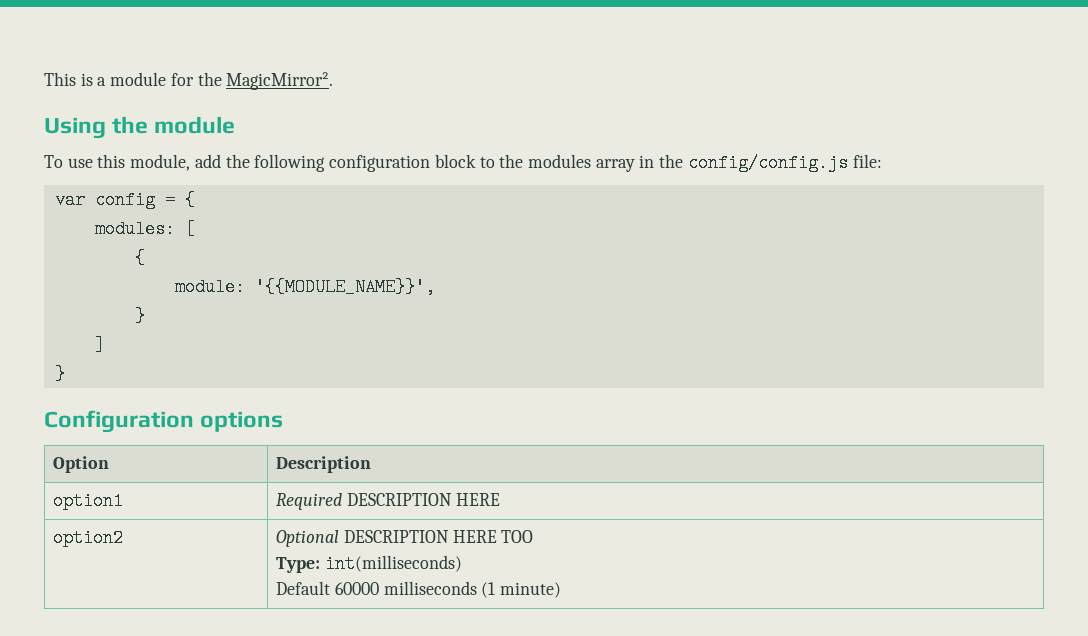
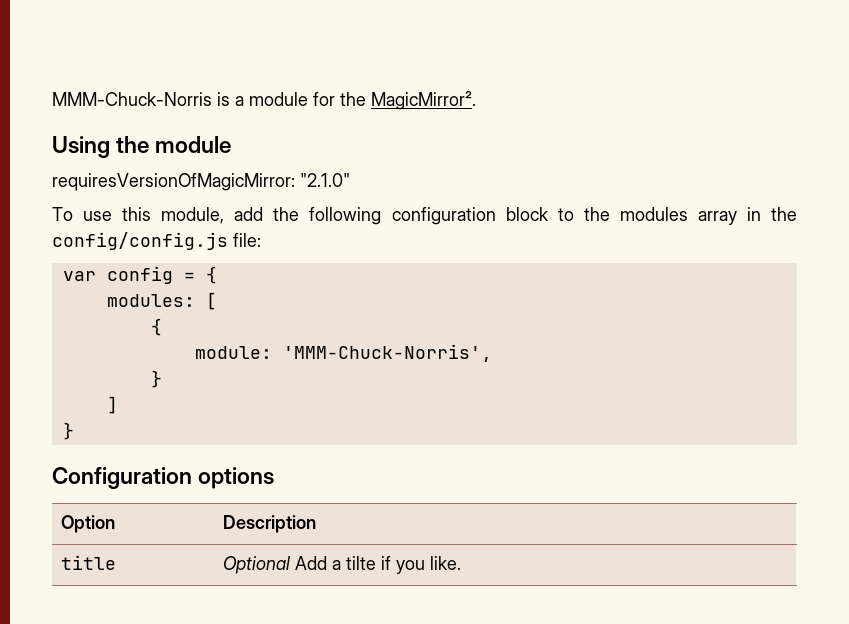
- This is a module for the MagicMirror².
+ MMM-Chuck-Norris is a module for the MagicMirror².
+ requiresVersionOfMagicMirror: "2.1.0"
- module: '{{MODULE_NAME}}',
+ module: 'MMM-Chuck-Norris',
- option1 | Required DESCRIPTION HERE
- option2 | Optional DESCRIPTION HERE TOO
- Type: int(milliseconds)
- Default 60000 milliseconds (1 minute)
+ title | Optional Add a tilte if you like.

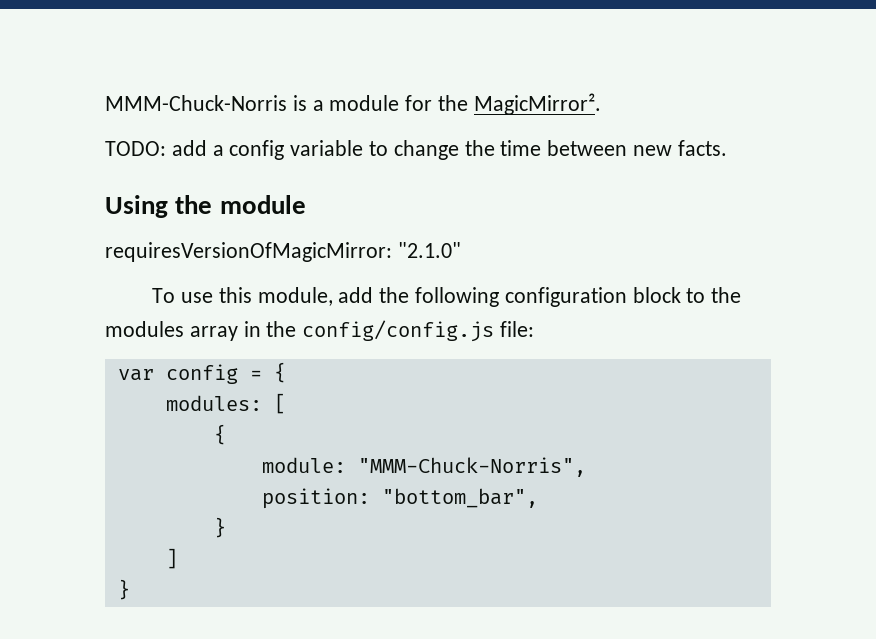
+ TODO: add a config variable to change the time between new facts.
- module: 'MMM-Chuck-Norris',
+ module: "MMM-Chuck-Norris",
+ position: "bottom_bar",
- Configuration options
- Option | Description
- title | Optional Add a tilte if you like.

